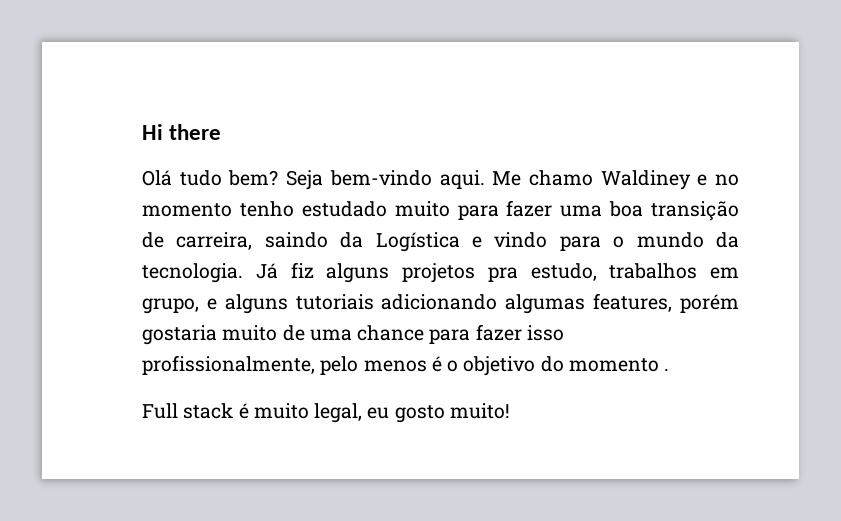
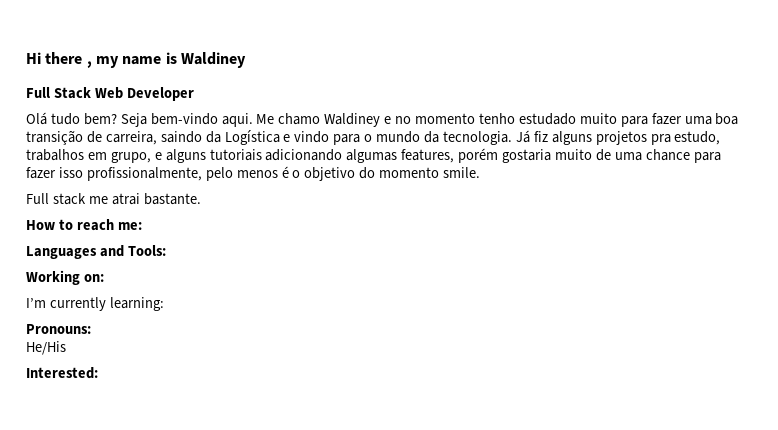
- Hi there
+ Hi there , my name is Waldiney
+ Full Stack Web Developer
- Já fiz alguns projetos pra estudo, trabalhos em grupo, e alguns tutoriais adicionando algumas features, porém gostaria muito de uma chance para fazer isso profissionalmente, pelo menos é o objetivo do momento .
+ Já fiz alguns projetos pra estudo, trabalhos em grupo, e alguns tutoriais adicionando algumas features, porém gostaria muito de uma chance para fazer isso profissionalmente, pelo menos é o objetivo do momento smile.
- Full stack é muito legal, eu gosto muito!
+ Full stack me atrai bastante.
+ How to reach me:
+ Languages and Tools:
+ Working on:
+ I’m currently learning:
+ Pronouns:
+ He/His
+ Interested:

